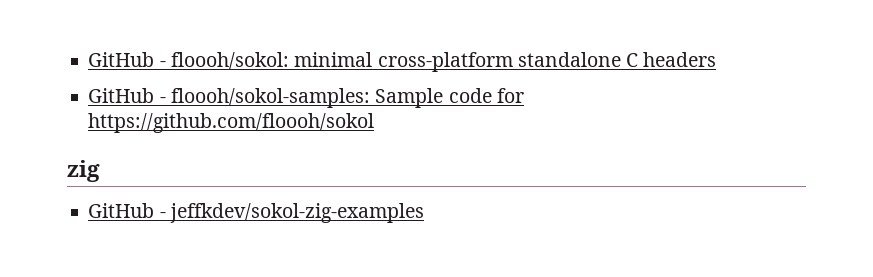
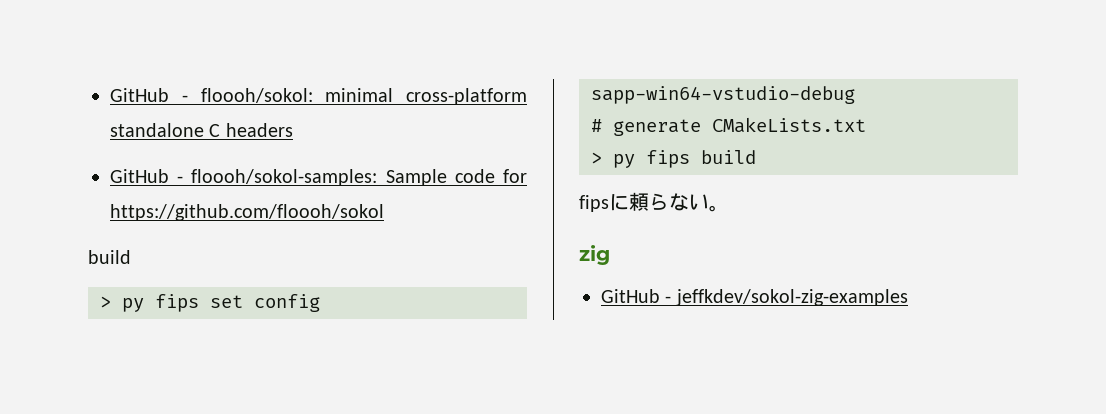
  GitHub - floooh/sokol-samples: Sample code for https://github.com/floooh/sokol
+ build
+ > py fips set config sapp-win64-vstudio-debug
+ # generate CMakeLists.txt
+ > py fips build
+ fipsに頼らない。

